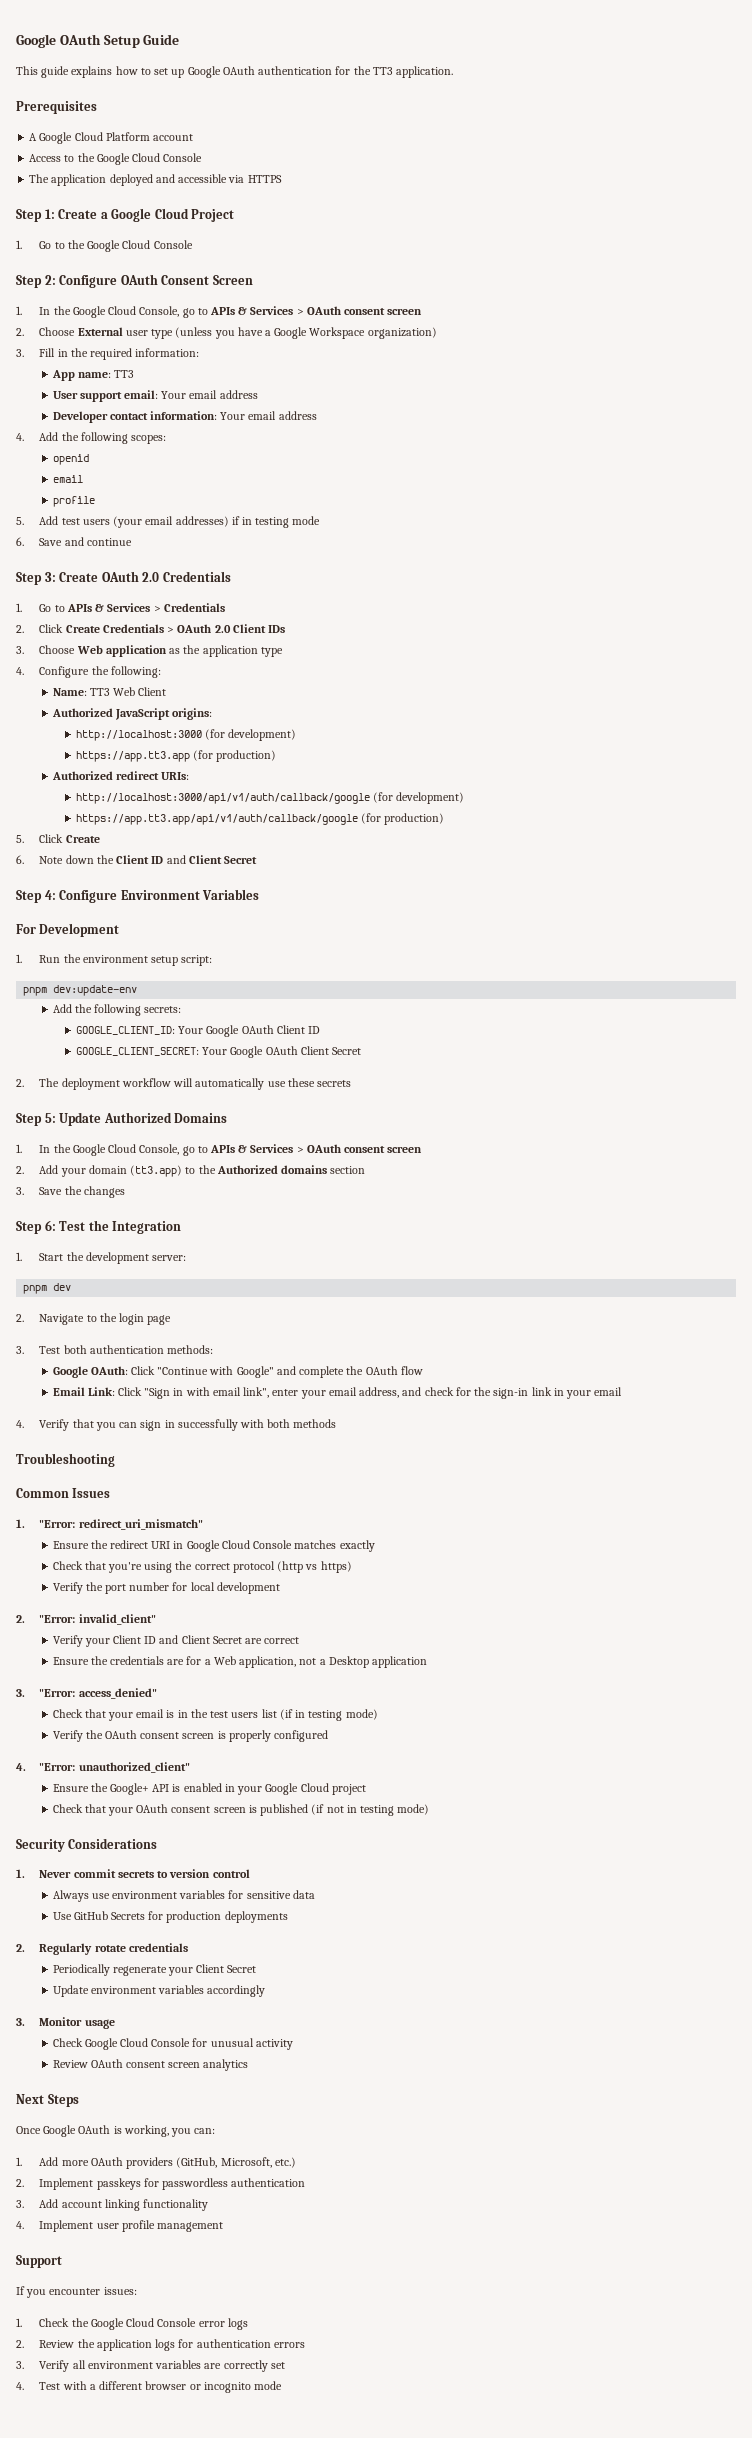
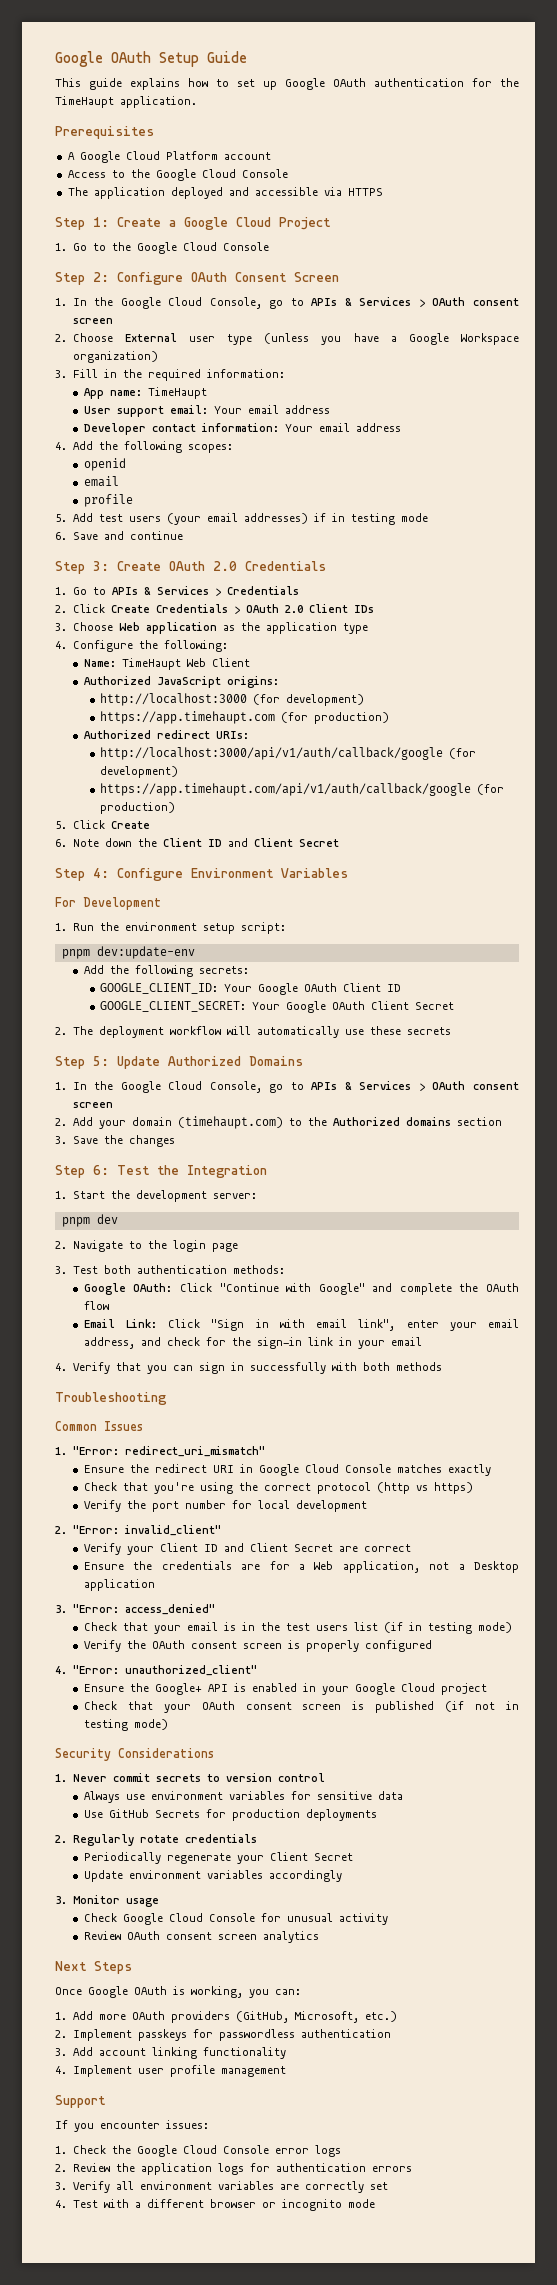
- This guide explains how to set up Google OAuth authentication for the TT3 application.
+ This guide explains how to set up Google OAuth authentication for the TimeHaupt application.
- App name: TT3
+ App name: TimeHaupt
- Name: TT3 Web Client
+ Name: TimeHaupt Web Client
- https://app.tt3.app (for production)
+ https://app.timehaupt.com (for production)
- https://app.tt3.app/api/v1/auth/callback/google (for production)
+ https://app.timehaupt.com/api/v1/auth/callback/google (for production)
- 2. Add your domain (tt3.app) to the Authorized domains section
+ 2. Add your domain (timehaupt.com) to the Authorized domains section

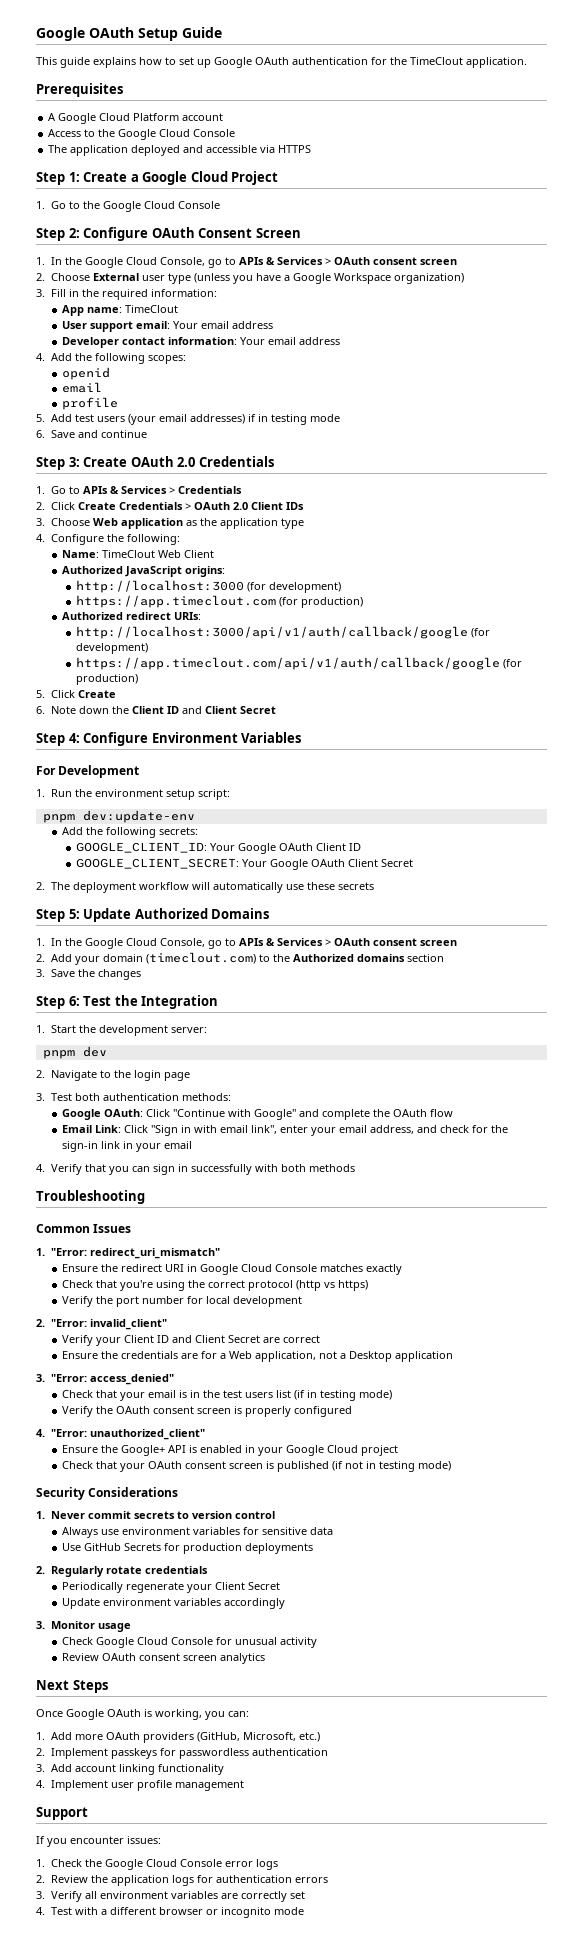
- This guide explains how to set up Google OAuth authentication for the TimeHaupt application.
+ This guide explains how to set up Google OAuth authentication for the TimeClout application.
- App name: TimeHaupt
+ App name: TimeClout
- Name: TimeHaupt Web Client
+ Name: TimeClout Web Client
- https://app.timehaupt.com (for production)
+ https://app.timeclout.com (for production)
- https://app.timehaupt.com/api/v1/auth/callback/google (for production)
+ https://app.timeclout.com/api/v1/auth/callback/google (for production)
- 2. Add your domain (timehaupt.com) to the Authorized domains section
+ 2. Add your domain (timeclout.com) to the Authorized domains section

